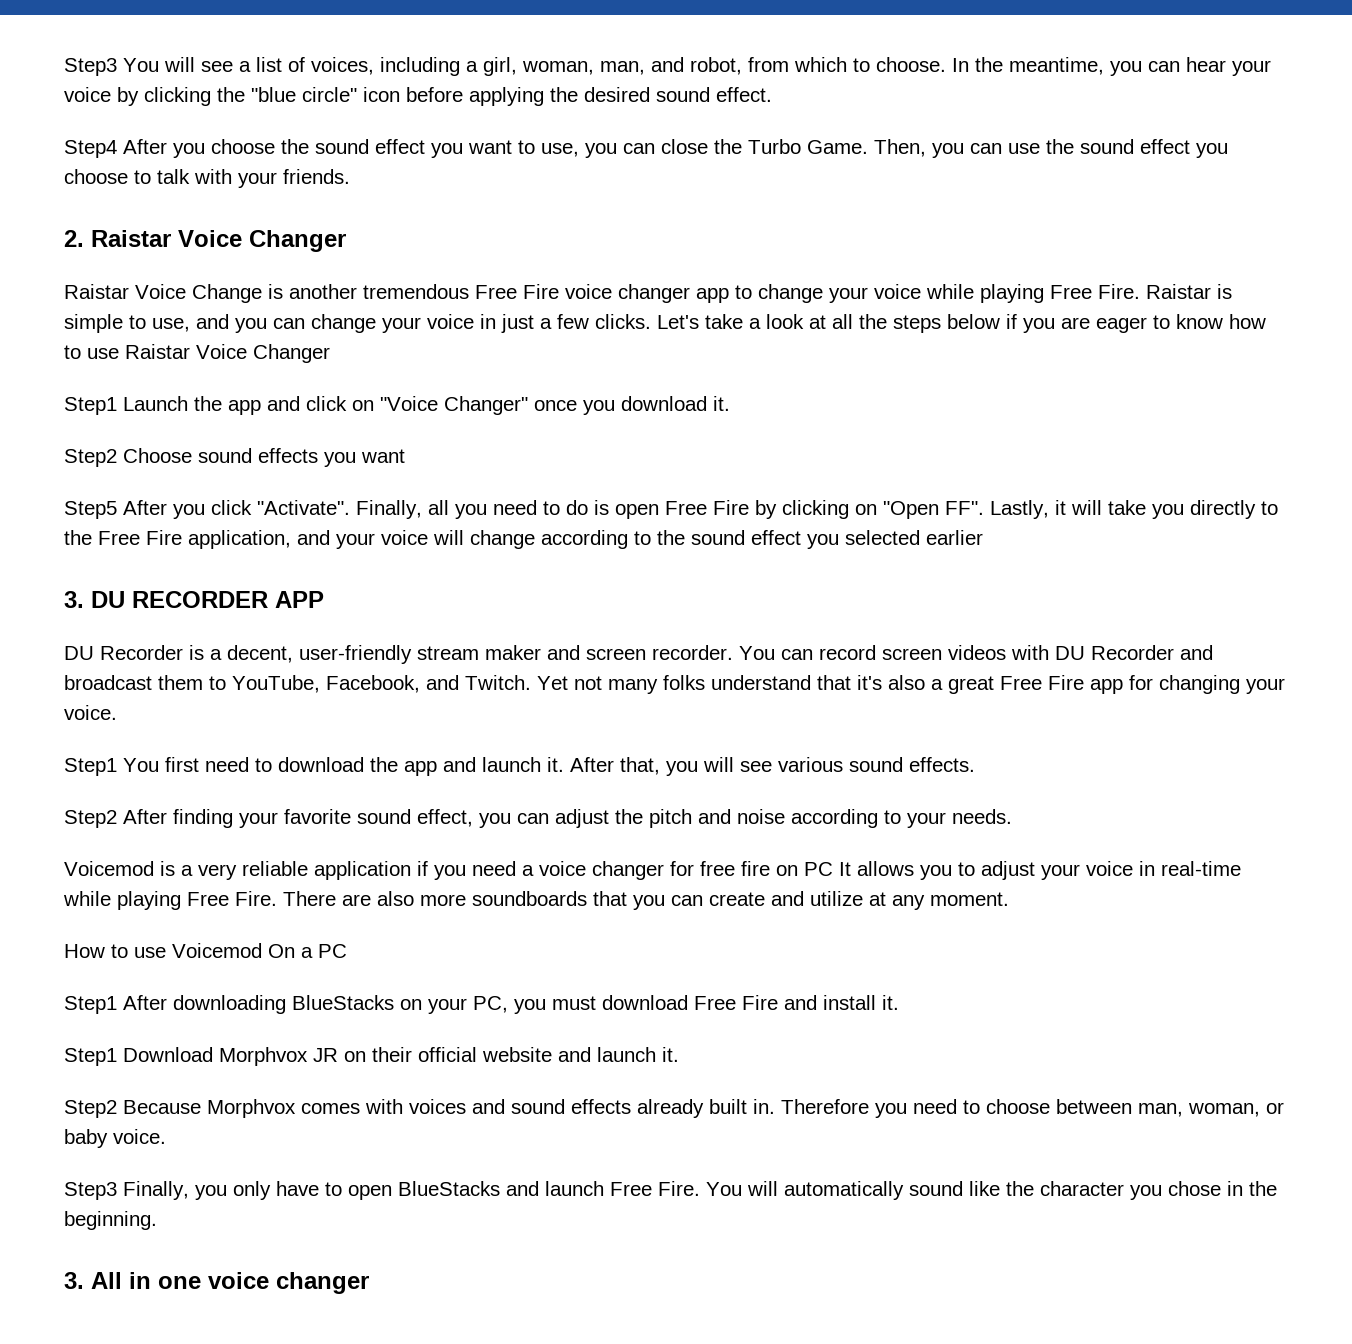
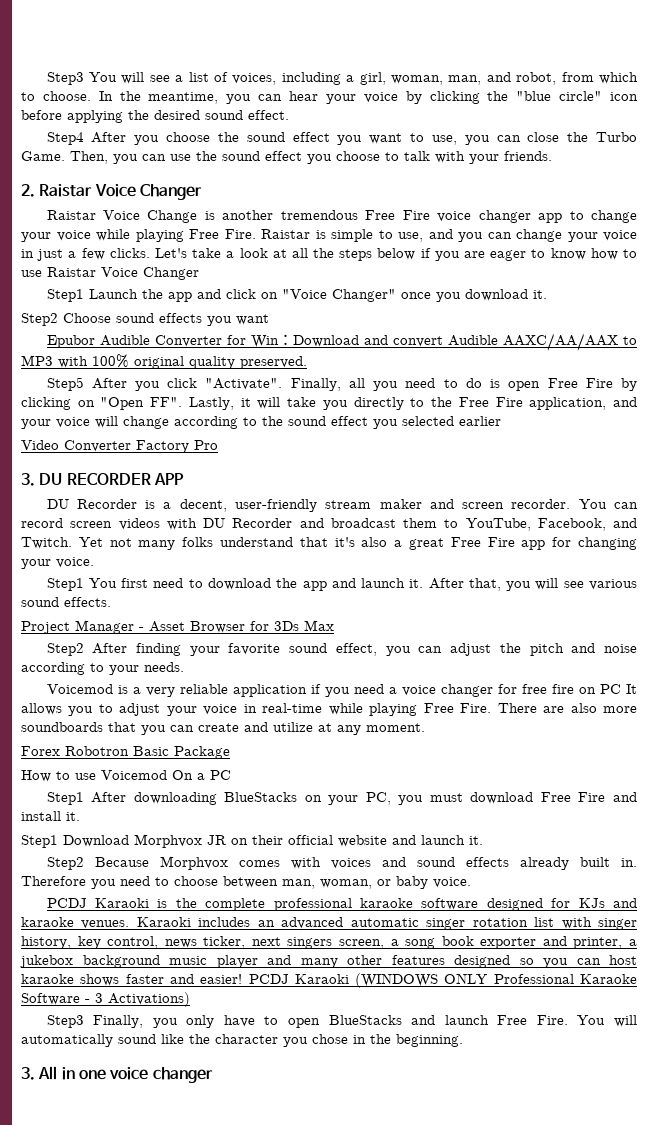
+ Epubor Audible Converter for Win：Download and convert Audible AAXC/AA/AAX to MP3 with 100% original quality preserved.
+ Video Converter Factory Pro
+ Project Manager - Asset Browser for 3Ds Max
+ Forex Robotron Basic Package
+ PCDJ Karaoki is the complete professional karaoke software designed for KJs and karaoke venues. Karaoki includes an advanced automatic singer rotation list with singer history, key control, news ticker, next singers screen, a song book exporter and printer, a jukebox background music player and many other features designed so you can host karaoke shows faster and easier! PCDJ Karaoki (WINDOWS ONLY Professional Karaoke Software - 3 Activations)

